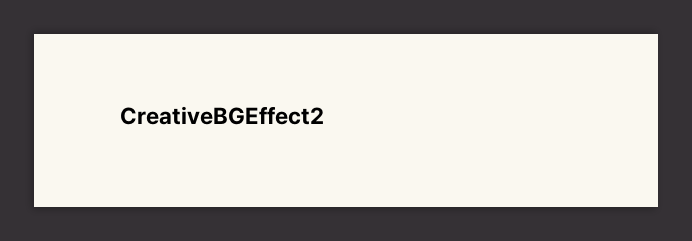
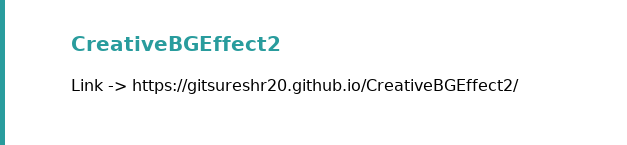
+ Link -> https://gitsureshr20.github.io/CreativeBGEffect2/

